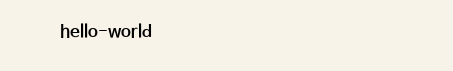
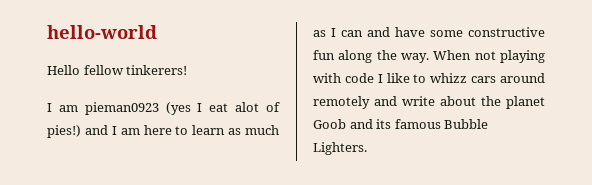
+ Hello fellow tinkerers!
+ I am pieman0923 (yes I eat alot of pies!) and I am here to learn as much as I can and have some constructive fun along the way. When not playing with code I like to whizz cars around remotely and write about the planet Goob and its famous Bubble Lighters.

